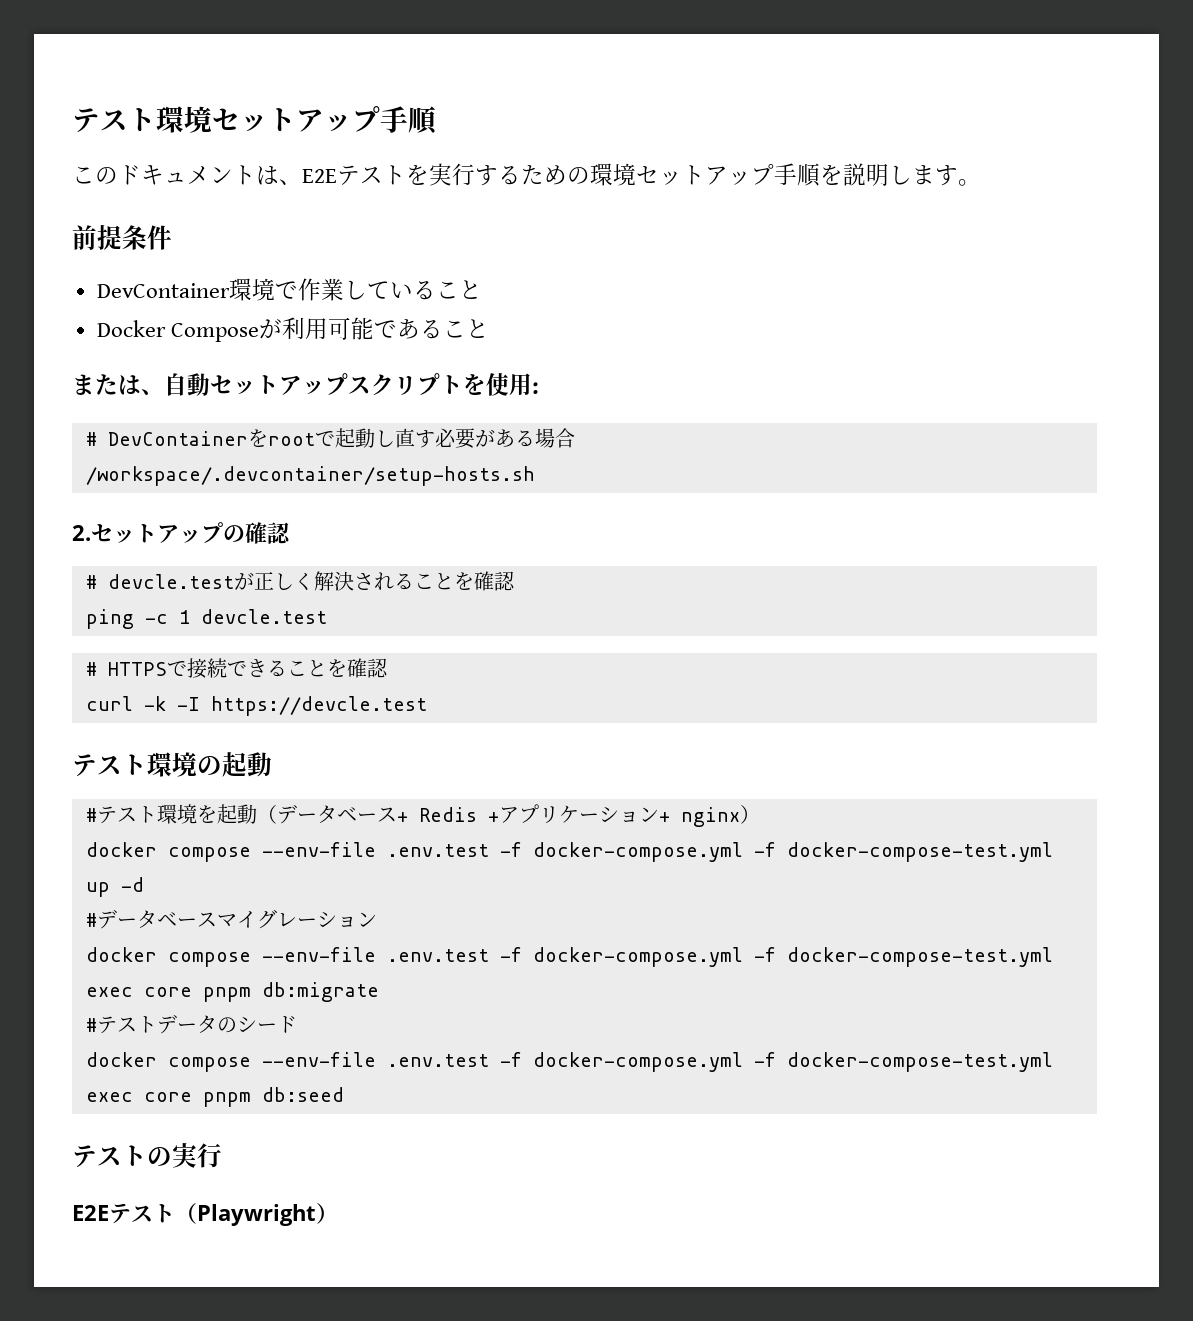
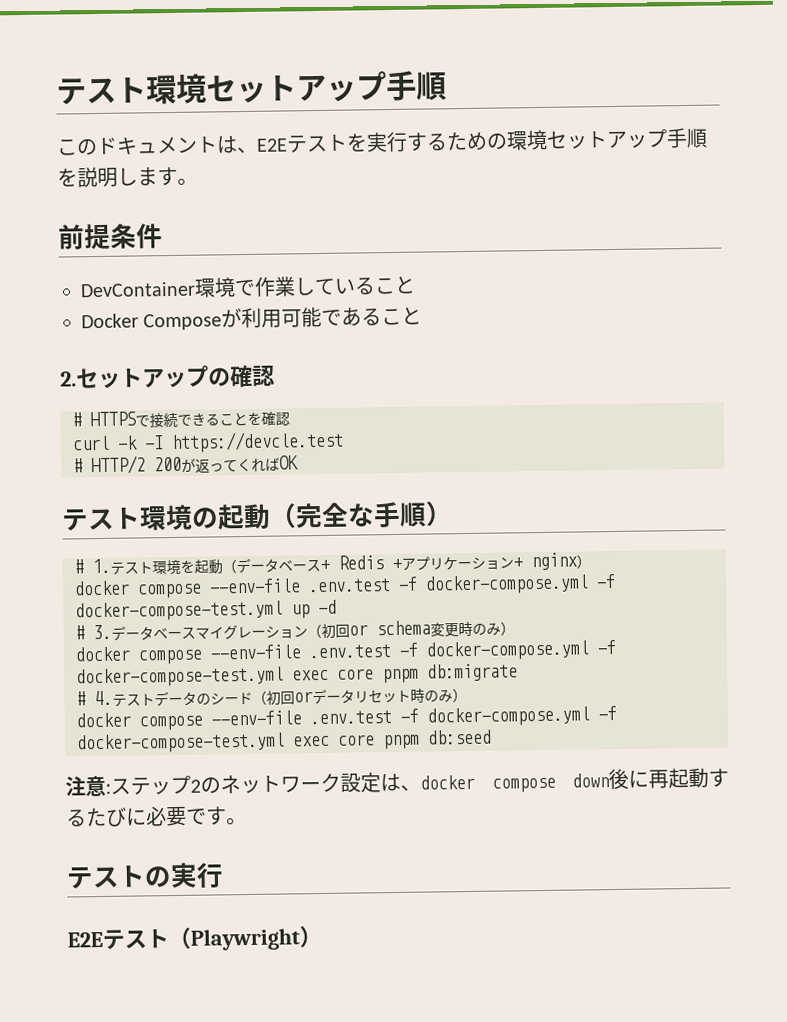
- または、自動セットアップスクリプトを使用:
- # DevContainerをrootで起動し直す必要がある場合
- /workspace/.devcontainer/setup-hosts.sh
- # devcle.testが正しく解決されることを確認
- ping -c 1 devcle.test
+ # HTTP/2 200が返ってくればOK
- テスト環境の起動
- #テスト環境を起動（データベース+ Redis +アプリケーション+ nginx）
+ テスト環境の起動（完全な手順）
+ # 1.テスト環境を起動（データベース+ Redis +アプリケーション+ nginx）
- #データベースマイグレーション
+ # 3.データベースマイグレーション（初回or schema変更時のみ）
- #テストデータのシード
+ # 4.テストデータのシード（初回orデータリセット時のみ）
+ 注意:ステップ2のネットワーク設定は、docker compose down後に再起動するたびに必要です。

